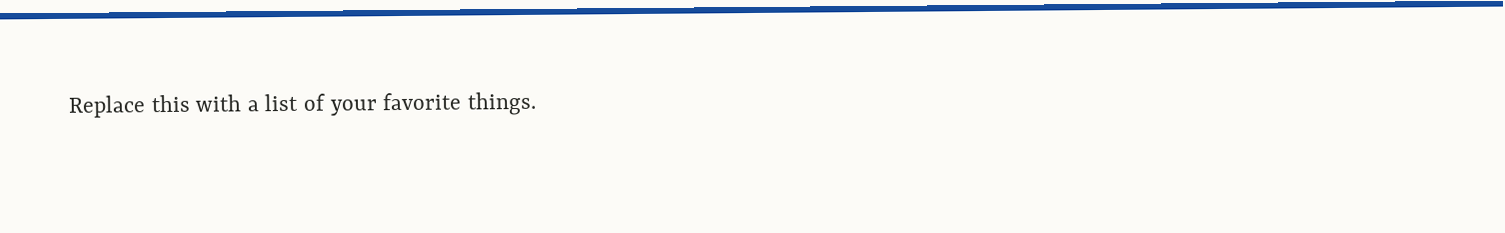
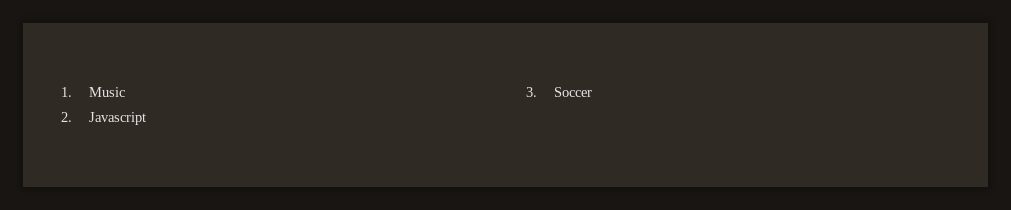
- Replace this with a list of your favorite things.
+ 1. Music
+ 2. Javascript
+ 3. Soccer

